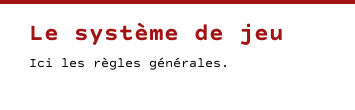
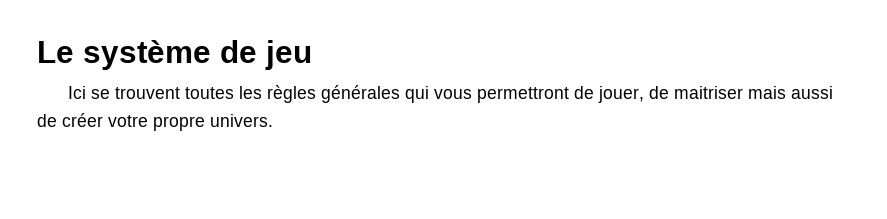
- Ici les règles générales.
+ Ici se trouvent toutes les règles générales qui vous permettront de jouer, de maitriser mais aussi de créer votre propre univers.

